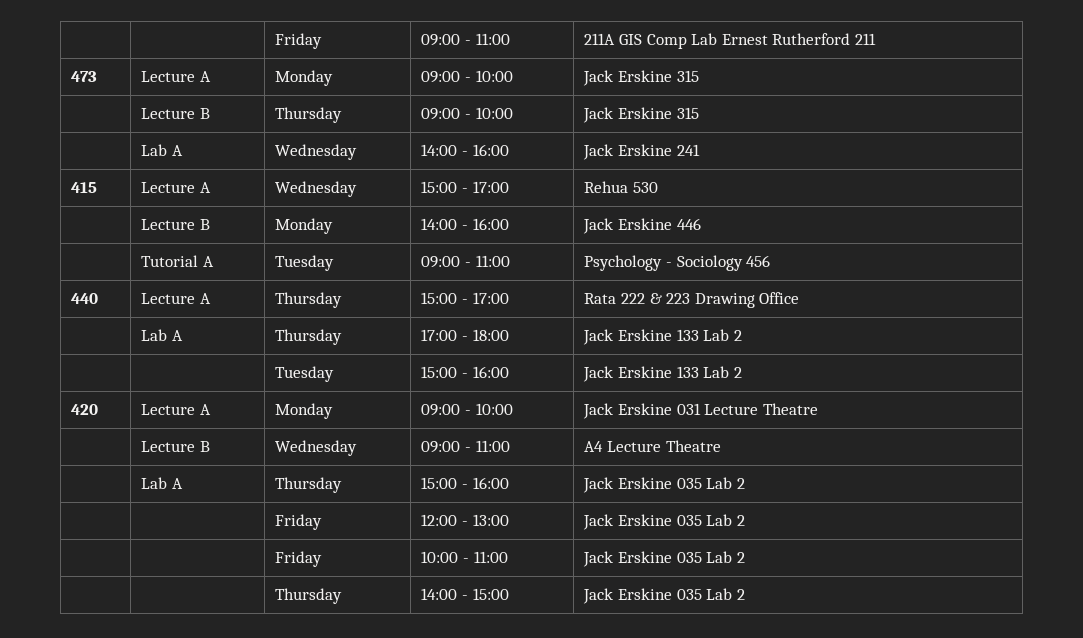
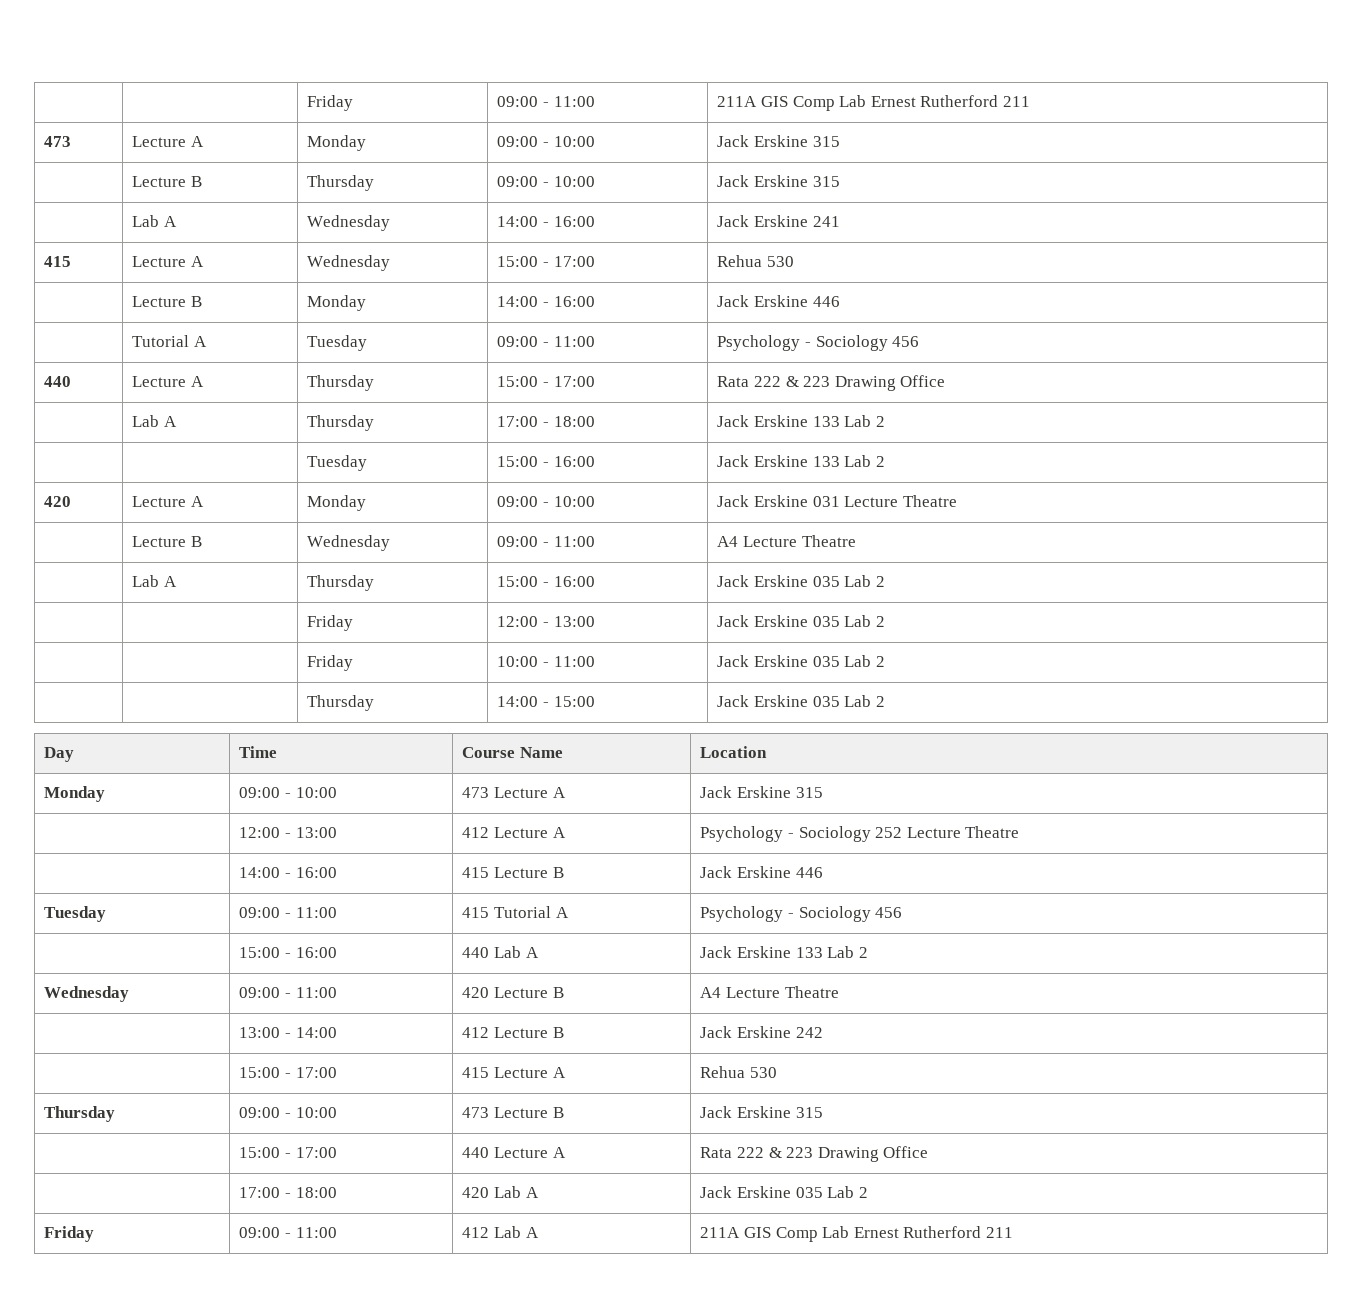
+ Day | Time | Course Name | Location
+ Monday | 09:00 - 10:00 | 473 Lecture A | Jack Erskine 315
+ | 12:00 - 13:00 | 412 Lecture A | Psychology - Sociology 252 Lecture Theatre
+ | 14:00 - 16:00 | 415 Lecture B | Jack Erskine 446
+ Tuesday | 09:00 - 11:00 | 415 Tutorial A | Psychology - Sociology 456
+ | 15:00 - 16:00 | 440 Lab A | Jack Erskine 133 Lab 2
+ Wednesday | 09:00 - 11:00 | 420 Lecture B | A4 Lecture Theatre
+ | 13:00 - 14:00 | 412 Lecture B | Jack Erskine 242
+ | 15:00 - 17:00 | 415 Lecture A | Rehua 530
+ Thursday | 09:00 - 10:00 | 473 Lecture B | Jack Erskine 315
+ | 15:00 - 17:00 | 440 Lecture A | Rata 222 & 223 Drawing Office
+ | 17:00 - 18:00 | 420 Lab A | Jack Erskine 035 Lab 2
+ Friday | 09:00 - 11:00 | 412 Lab A | 211A GIS Comp Lab Ernest Rutherford 211

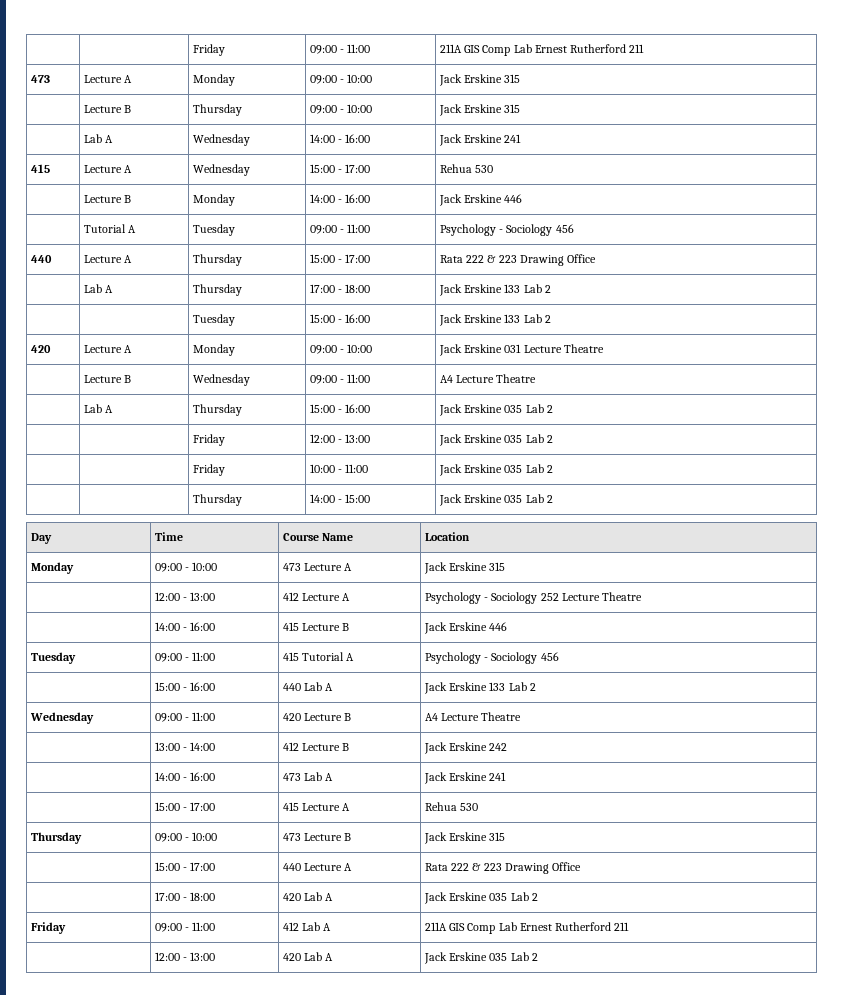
+ | 14:00 - 16:00 | 473 Lab A | Jack Erskine 241
+ | 12:00 - 13:00 | 420 Lab A | Jack Erskine 035 Lab 2

